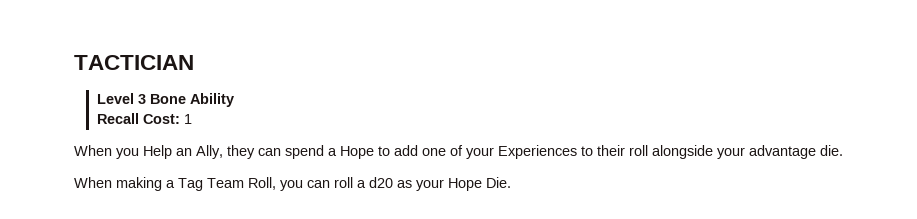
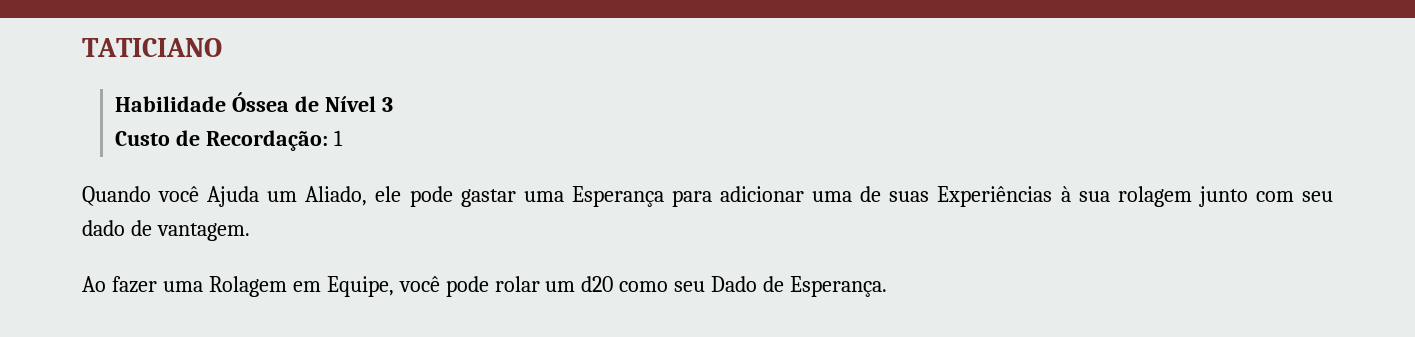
- TACTICIAN
- Level 3 Bone Ability
- Recall Cost: 1
- When you Help an Ally, they can spend a Hope to add one of your Experiences to their roll alongside your advantage die.
- When making a Tag Team Roll, you can roll a d20 as your Hope Die.
+ TATICIANO
+ Habilidade Óssea de Nível 3
+ Custo de Recordação: 1
+ Quando você Ajuda um Aliado, ele pode gastar uma Esperança para adicionar uma de suas Experiências à sua rolagem junto com seu dado de vantagem.
+ Ao fazer uma Rolagem em Equipe, você pode rolar um d20 como seu Dado de Esperança.

